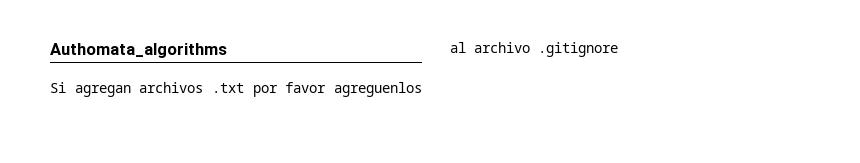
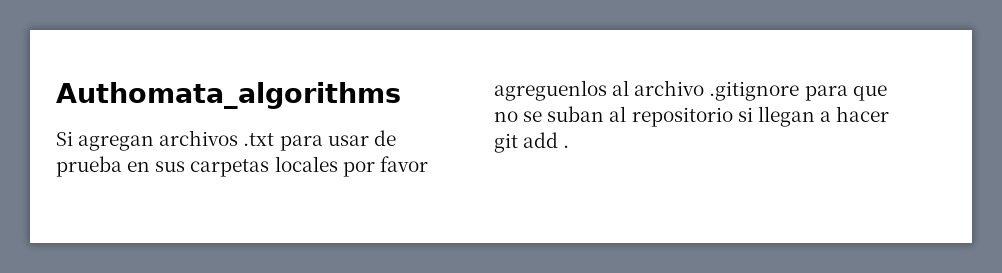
- Si agregan archivos .txt por favor agreguenlos al archivo .gitignore
+ Si agregan archivos .txt para usar de prueba en sus carpetas locales por favor agreguenlos al archivo .gitignore para que no se suban al repositorio si llegan a hacer git add .

